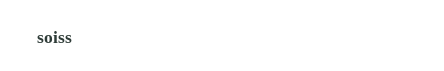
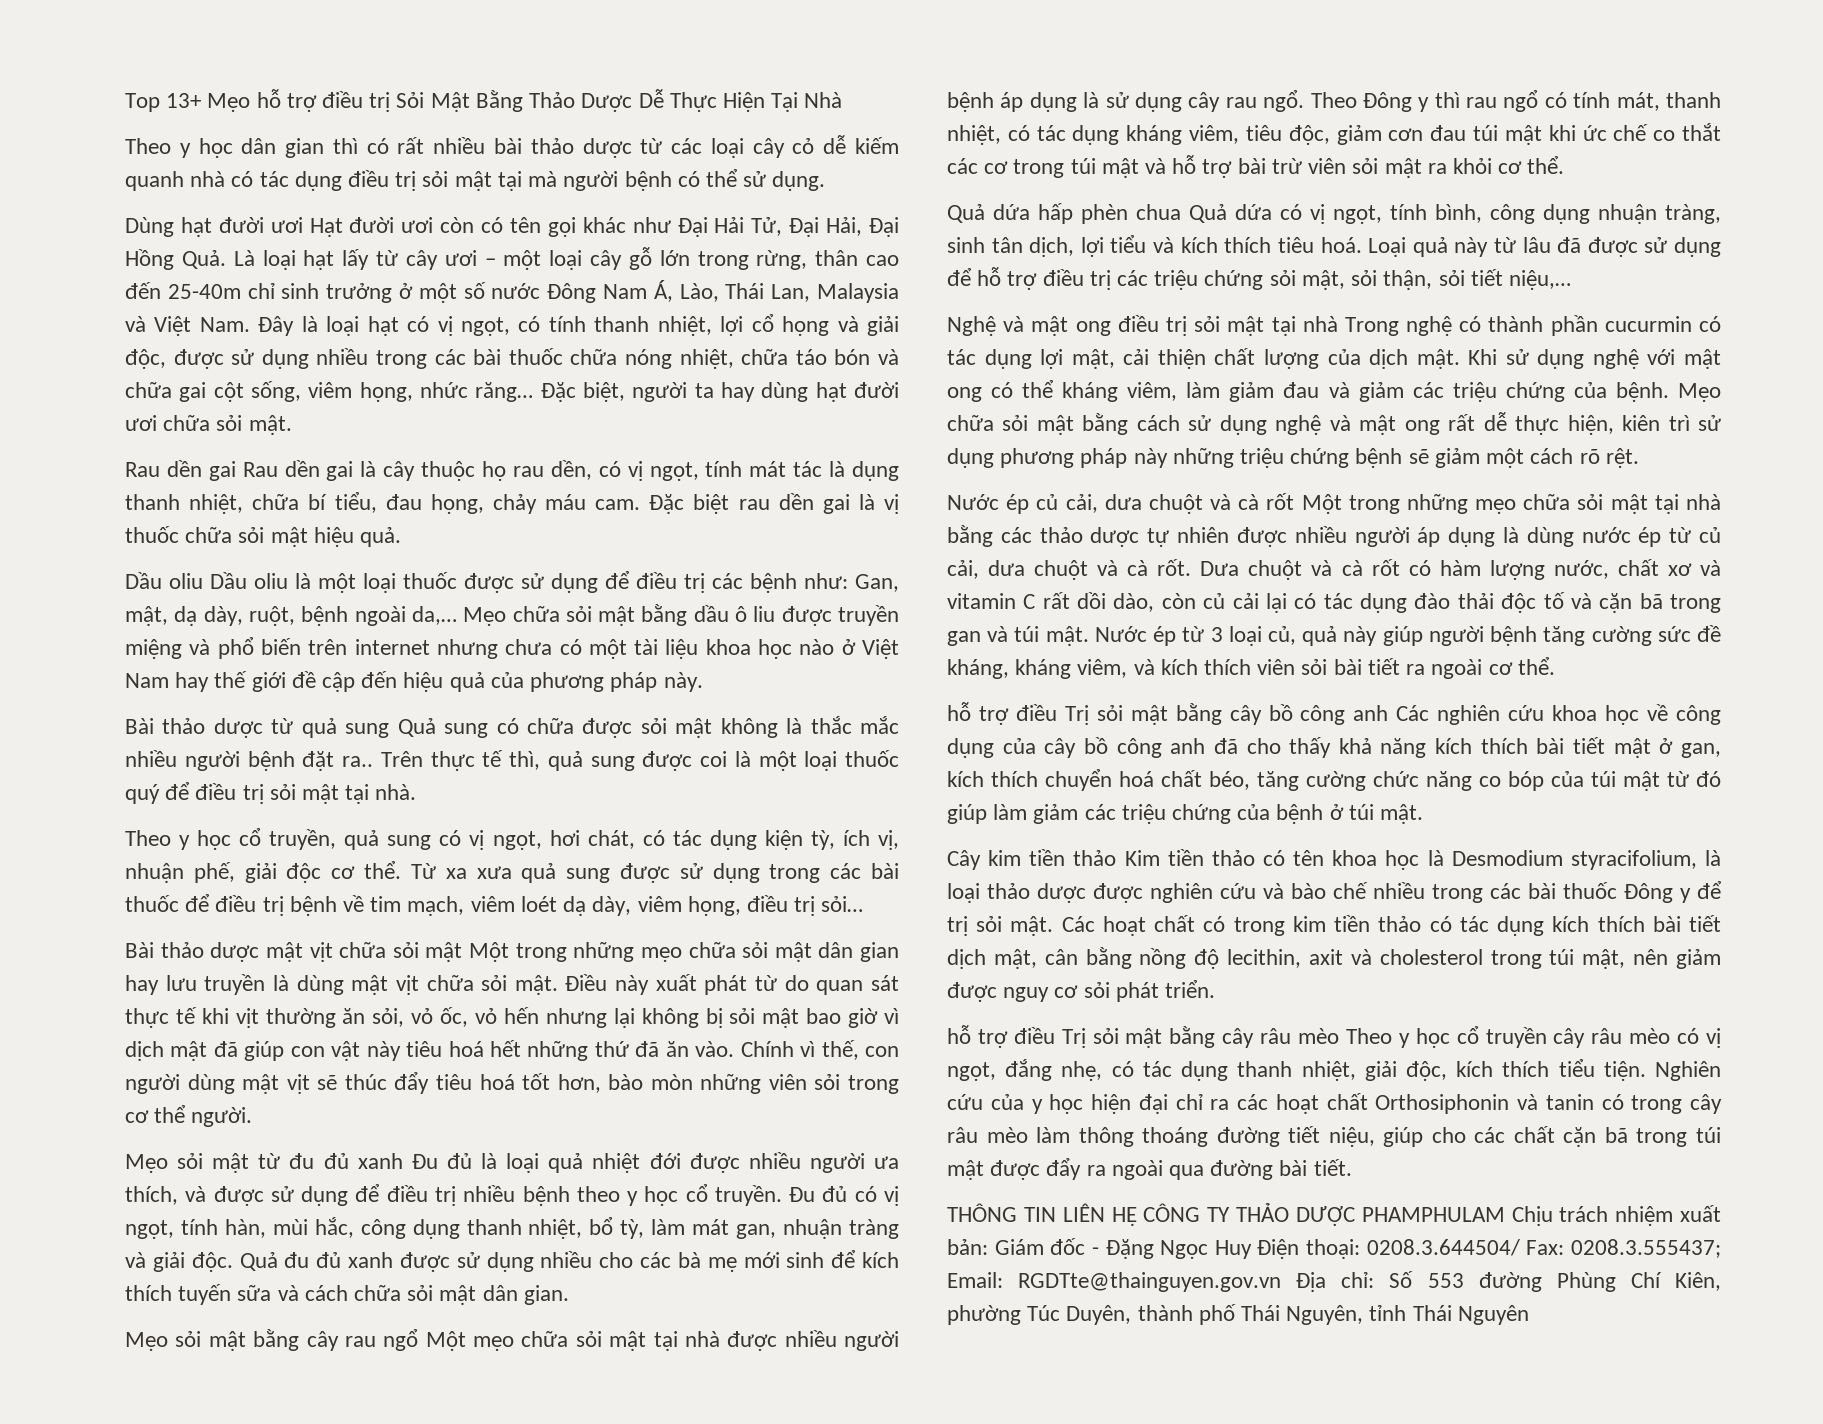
- soiss
+ Top 13+ Mẹo hỗ trợ điều trị Sỏi Mật Bằng Thảo Dược Dễ Thực Hiện Tại Nhà
+ Theo y học dân gian thì có rất nhiều bài thảo dược từ các loại cây cỏ dễ kiếm quanh nhà có tác dụng điều trị sỏi mật tại mà người bệnh có thể sử dụng.
+ Dùng hạt đười ươi Hạt đười ươi còn có tên gọi khác như Đại Hải Tử, Đại Hải, Đại Hồng Quả. Là loại hạt lấy từ cây ươi – một loại cây gỗ lớn trong rừng, thân cao đến 25-40m chỉ sinh trưởng ở một số nước Đông Nam Á, Lào, Thái Lan, Malaysia và Việt Nam. Đây là loại hạt có vị ngọt, có tính thanh nhiệt, lợi cổ họng và giải độc, được sử dụng nhiều trong các bài thuốc chữa nóng nhiệt, chữa táo bón và chữa gai cột sống, viêm họng, nhức răng… Đặc biệt, người ta hay dùng hạt đười ươi chữa sỏi mật.
+ Rau dền gai Rau dền gai là cây thuộc họ rau dền, có vị ngọt, tính mát tác là dụng thanh nhiệt, chữa bí tiểu, đau họng, chảy máu cam. Đặc biệt rau dền gai là vị thuốc chữa sỏi mật hiệu quả.
+ Dầu oliu Dầu oliu là một loại thuốc được sử dụng để điều trị các bệnh như: Gan, mật, dạ dày, ruột, bệnh ngoài da,… Mẹo chữa sỏi mật bằng dầu ô liu được truyền miệng và phổ biến trên internet nhưng chưa có một tài liệu khoa học nào ở Việt Nam hay thế giới đề cập đến hiệu quả của phương pháp này.
+ Bài thảo dược từ quả sung Quả sung có chữa được sỏi mật không là thắc mắc nhiều người bệnh đặt ra.. Trên thực tế thì, quả sung được coi là một loại thuốc quý để điều trị sỏi mật tại nhà.
+ Theo y học cổ truyền, quả sung có vị ngọt, hơi chát, có tác dụng kiện tỳ, ích vị, nhuận phế, giải độc cơ thể. Từ xa xưa quả sung được sử dụng trong các bài thuốc để điều trị bệnh về tim mạch, viêm loét dạ dày, viêm họng, điều trị sỏi…
+ Bài thảo dược mật vịt chữa sỏi mật Một trong những mẹo chữa sỏi mật dân gian hay lưu truyền là dùng mật vịt chữa sỏi mật. Điều này xuất phát từ do quan sát thực tế khi vịt thường ăn sỏi, vỏ ốc, vỏ hến nhưng lại không bị sỏi mật bao giờ vì dịch mật đã giúp con vật này tiêu hoá hết những thứ đã ăn vào. Chính vì thế, con người dùng mật vịt sẽ thúc đẩy tiêu hoá tốt hơn, bào mòn những viên sỏi trong cơ thể người.
+ Mẹo sỏi mật từ đu đủ xanh Đu đủ là loại quả nhiệt đới được nhiều người ưa thích, và được sử dụng để điều trị nhiều bệnh theo y học cổ truyền. Đu đủ có vị ngọt, tính hàn, mùi hắc, công dụng thanh nhiệt, bổ tỳ, làm mát gan, nhuận tràng và giải độc. Quả đu đủ xanh được sử dụng nhiều cho các bà mẹ mới sinh để kích thích tuyến sữa và cách chữa sỏi mật dân gian.
+ Mẹo sỏi mật bằng cây rau ngổ Một mẹo chữa sỏi mật tại nhà được nhiều người bệnh áp dụng là sử dụng cây rau ngổ. Theo Đông y thì rau ngổ có tính mát, thanh nhiệt, có tác dụng kháng viêm, tiêu độc, giảm cơn đau túi mật khi ức chế co thắt các cơ trong túi mật và hỗ trợ bài trừ viên sỏi mật ra khỏi cơ thể.
+ Quả dứa hấp phèn chua Quả dứa có vị ngọt, tính bình, công dụng nhuận tràng, sinh tân dịch, lợi tiểu và kích thích tiêu hoá. Loại quả này từ lâu đã được sử dụng để hỗ trợ điều trị các triệu chứng sỏi mật, sỏi thận, sỏi tiết niệu,…
+ Nghệ và mật ong điều trị sỏi mật tại nhà Trong nghệ có thành phần cucurmin có tác dụng lợi mật, cải thiện chất lượng của dịch mật. Khi sử dụng nghệ với mật ong có thể kháng viêm, làm giảm đau và giảm các triệu chứng của bệnh. Mẹo chữa sỏi mật bằng cách sử dụng nghệ và mật ong rất dễ thực hiện, kiên trì sử dụng phương pháp này những triệu chứng bệnh sẽ giảm một cách rõ rệt.
+ Nước ép củ cải, dưa chuột và cà rốt Một trong những mẹo chữa sỏi mật tại nhà bằng các thảo dược tự nhiên được nhiều người áp dụng là dùng nước ép từ củ cải, dưa chuột và cà rốt. Dưa chuột và cà rốt có hàm lượng nước, chất xơ và vitamin C rất dồi dào, còn củ cải lại có tác dụng đào thải độc tố và cặn bã trong gan và túi mật. Nước ép từ 3 loại củ, quả này giúp người bệnh tăng cường sức đề kháng, kháng viêm, và kích thích viên sỏi bài tiết ra ngoài cơ thể.
+ hỗ trợ điều Trị sỏi mật bằng cây bồ công anh Các nghiên cứu khoa học về công dụng của cây bồ công anh đã cho thấy khả năng kích thích bài tiết mật ở gan, kích thích chuyển hoá chất béo, tăng cường chức năng co bóp của túi mật từ đó giúp làm giảm các triệu chứng của bệnh ở túi mật.
+ Cây kim tiền thảo Kim tiền thảo có tên khoa học là Desmodium styracifolium, là loại thảo dược được nghiên cứu và bào chế nhiều trong các bài thuốc Đông y để trị sỏi mật. Các hoạt chất có trong kim tiền thảo có tác dụng kích thích bài tiết dịch mật, cân bằng nồng độ lecithin, axit và cholesterol trong túi mật, nên giảm được nguy cơ sỏi phát triển.
+ hỗ trợ điều Trị sỏi mật bằng cây râu mèo Theo y học cổ truyền cây râu mèo có vị ngọt, đắng nhẹ, có tác dụng thanh nhiệt, giải độc, kích thích tiểu tiện. Nghiên cứu của y học hiện đại chỉ ra các hoạt chất Orthosiphonin và tanin có trong cây râu mèo làm thông thoáng đường tiết niệu, giúp cho các chất cặn bã trong túi mật được đẩy ra ngoài qua đường bài tiết.
+ THÔNG TIN LIÊN HỆ CÔNG TY THẢO DƯỢC PHAMPHULAM Chịu trách nhiệm xuất bản: Giám đốc - Đặng Ngọc Huy Điện thoại: 0208.3.644504/ Fax: 0208.3.555437; Email: RGDTte@thainguyen.gov.vn Địa chỉ: Số 553 đường Phùng Chí Kiên, phường Túc Duyên, thành phố Thái Nguyên, tỉnh Thái Nguyên

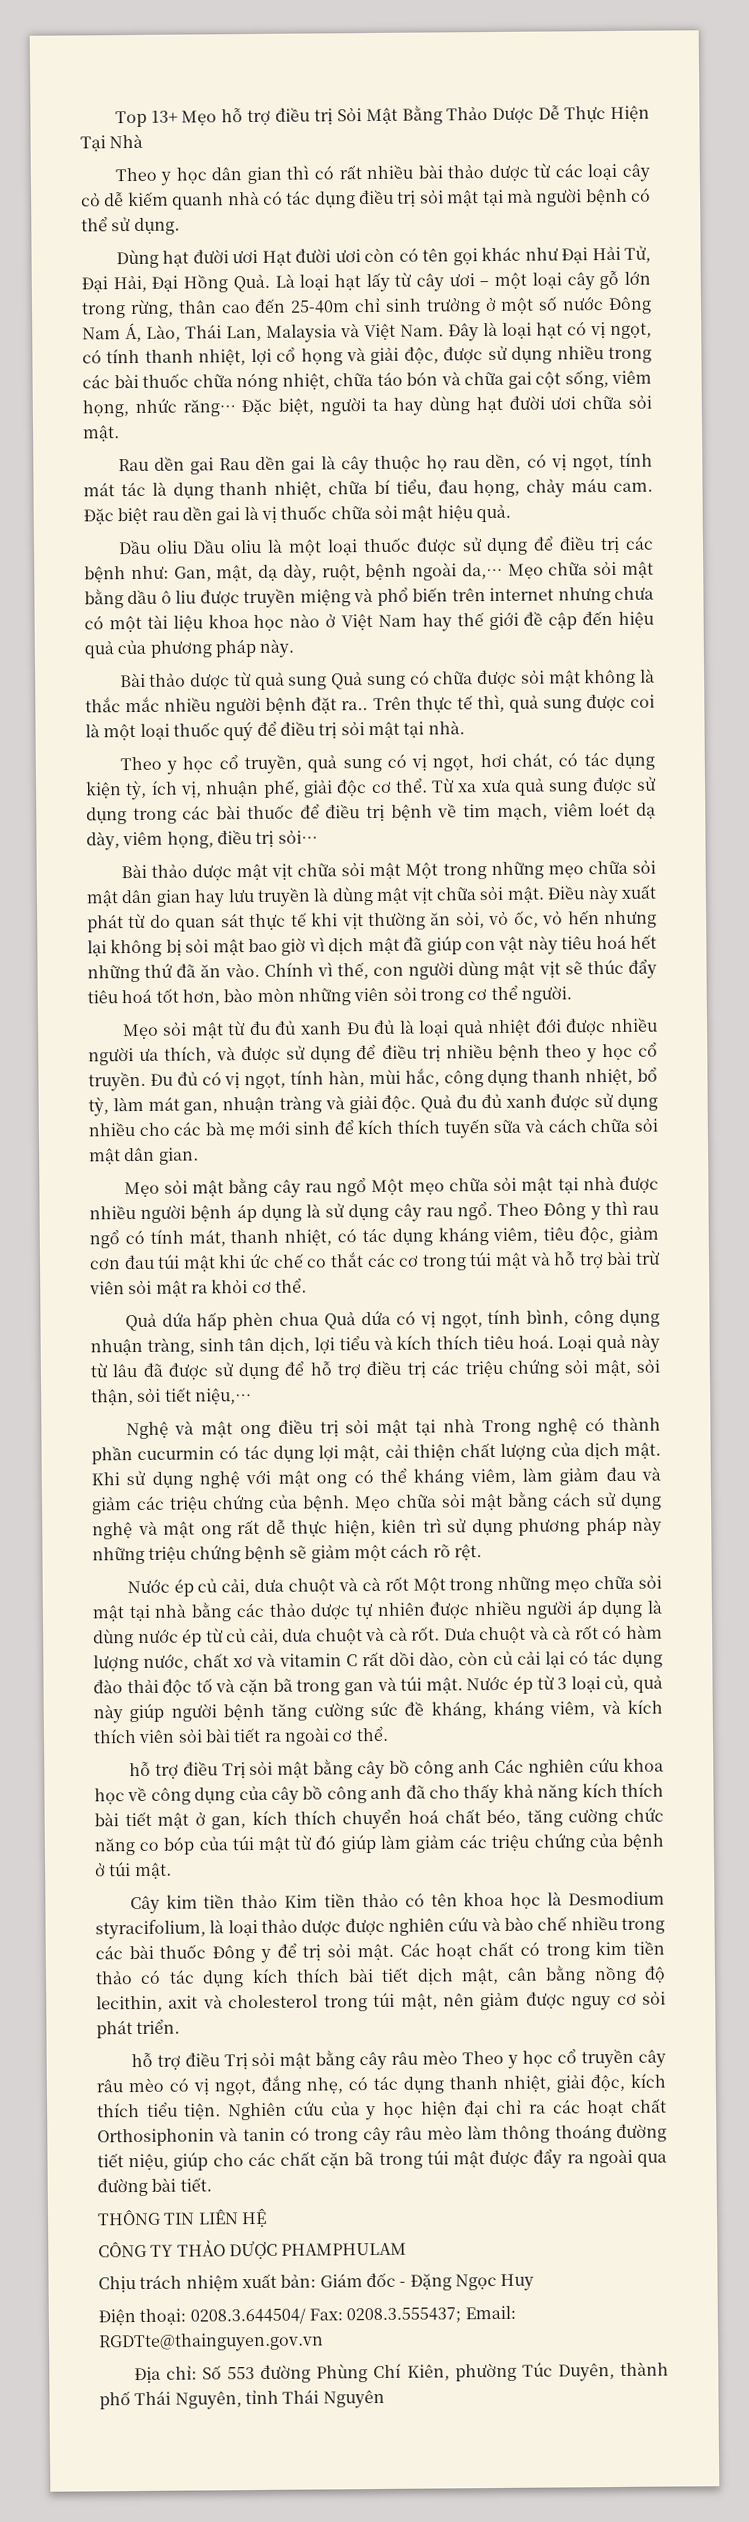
- THÔNG TIN LIÊN HỆ CÔNG TY THẢO DƯỢC PHAMPHULAM Chịu trách nhiệm xuất bản: Giám đốc - Đặng Ngọc Huy Điện thoại: 0208.3.644504/ Fax: 0208.3.555437; Email: RGDTte@thainguyen.gov.vn Địa chỉ: Số 553 đường Phùng Chí Kiên, phường Túc Duyên, thành phố Thái Nguyên, tỉnh Thái Nguyên
+ THÔNG TIN LIÊN HỆ
+ CÔNG TY THẢO DƯỢC PHAMPHULAM
+ Chịu trách nhiệm xuất bản: Giám đốc - Đặng Ngọc Huy
+ Điện thoại: 0208.3.644504/ Fax: 0208.3.555437; Email: RGDTte@thainguyen.gov.vn
+ Địa chỉ: Số 553 đường Phùng Chí Kiên, phường Túc Duyên, thành phố Thái Nguyên, tỉnh Thái Nguyên

